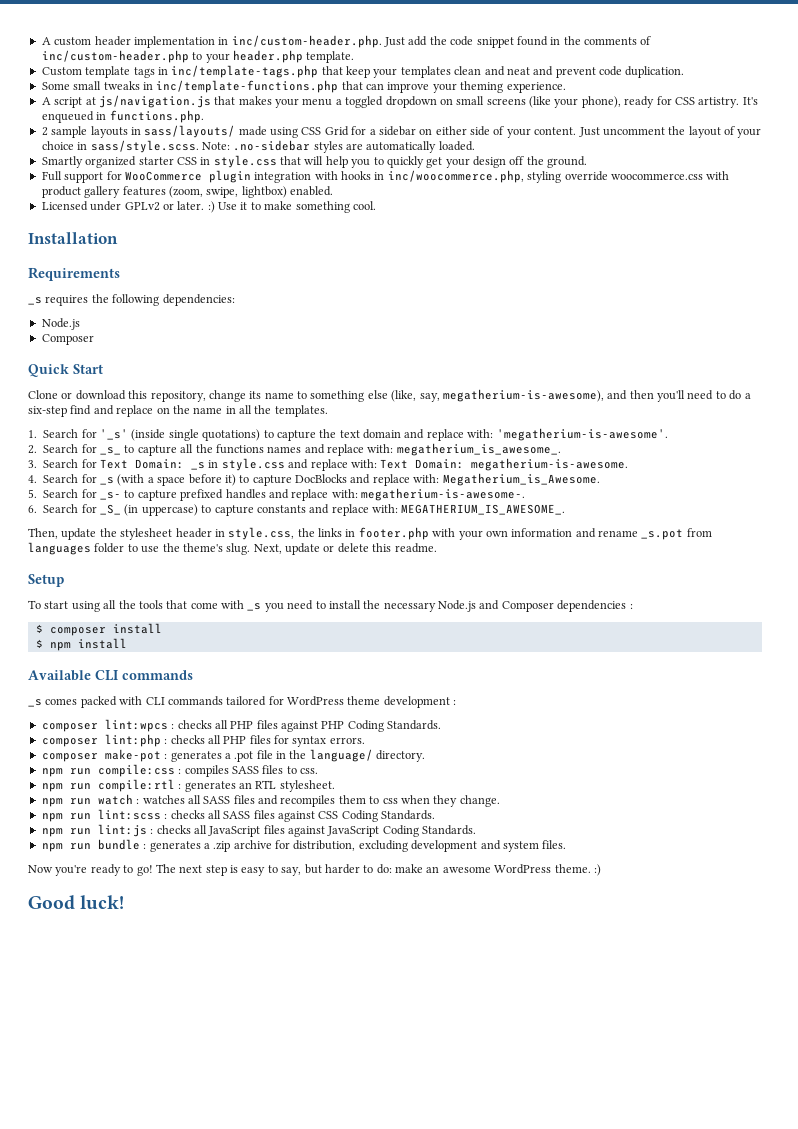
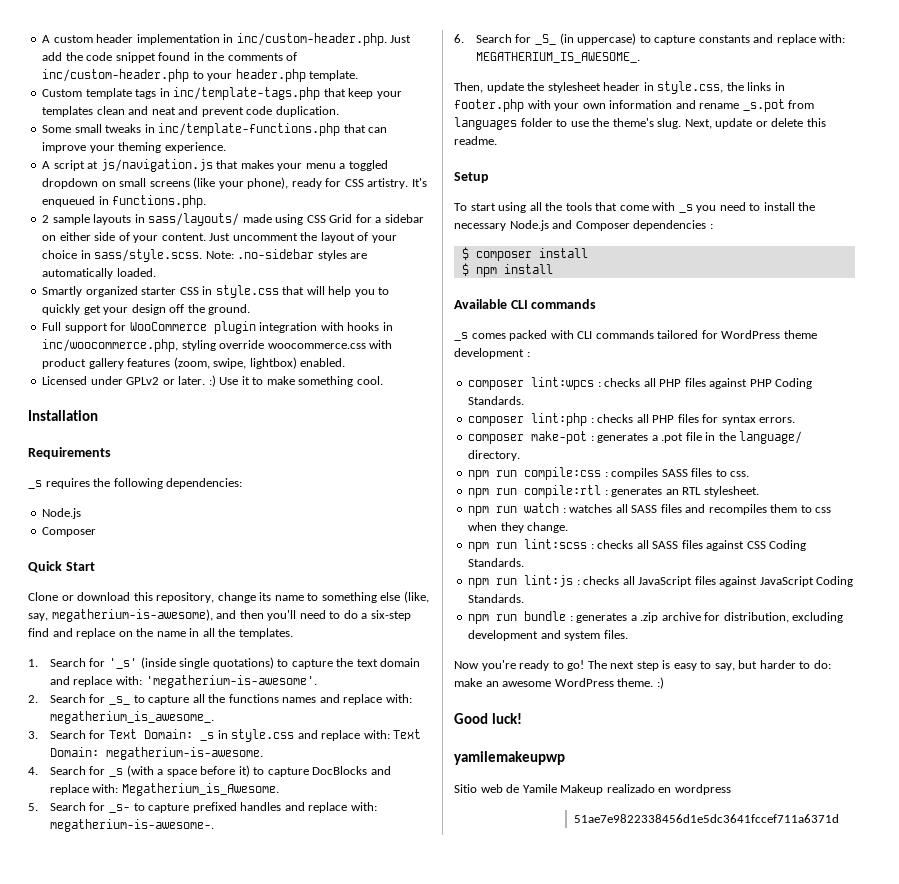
+ yamilemakeupwp
+ Sitio web de Yamile Makeup realizado en wordpress
+ 51ae7e9822338456d1e5dc3641fccef711a6371d

